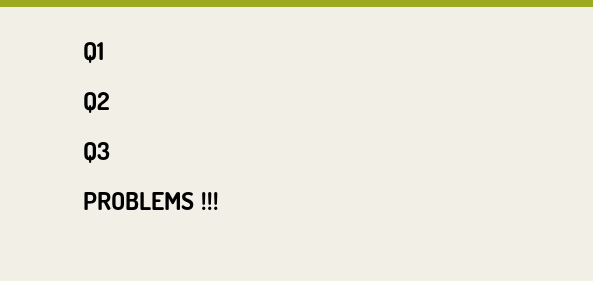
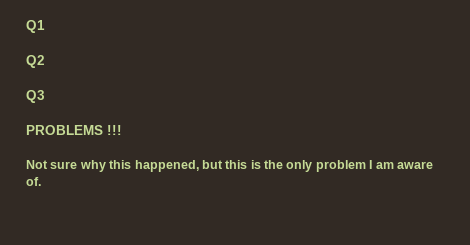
+ Not sure why this happened, but this is the only problem I am aware of.

